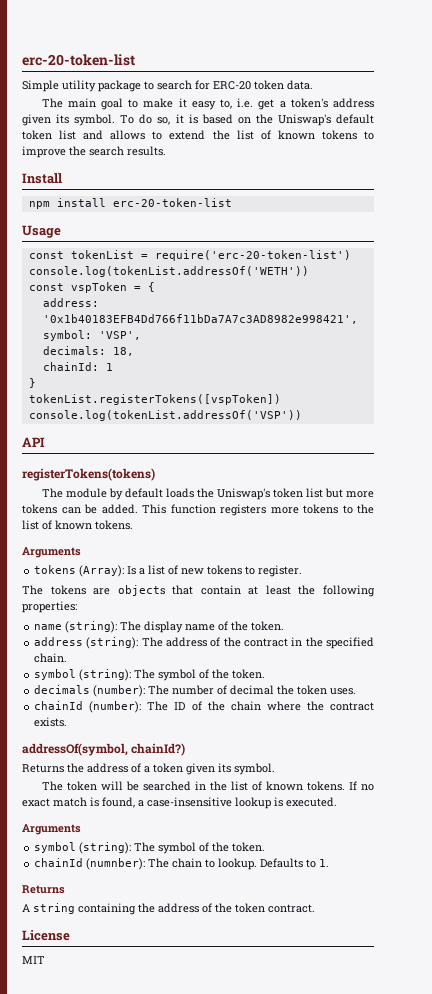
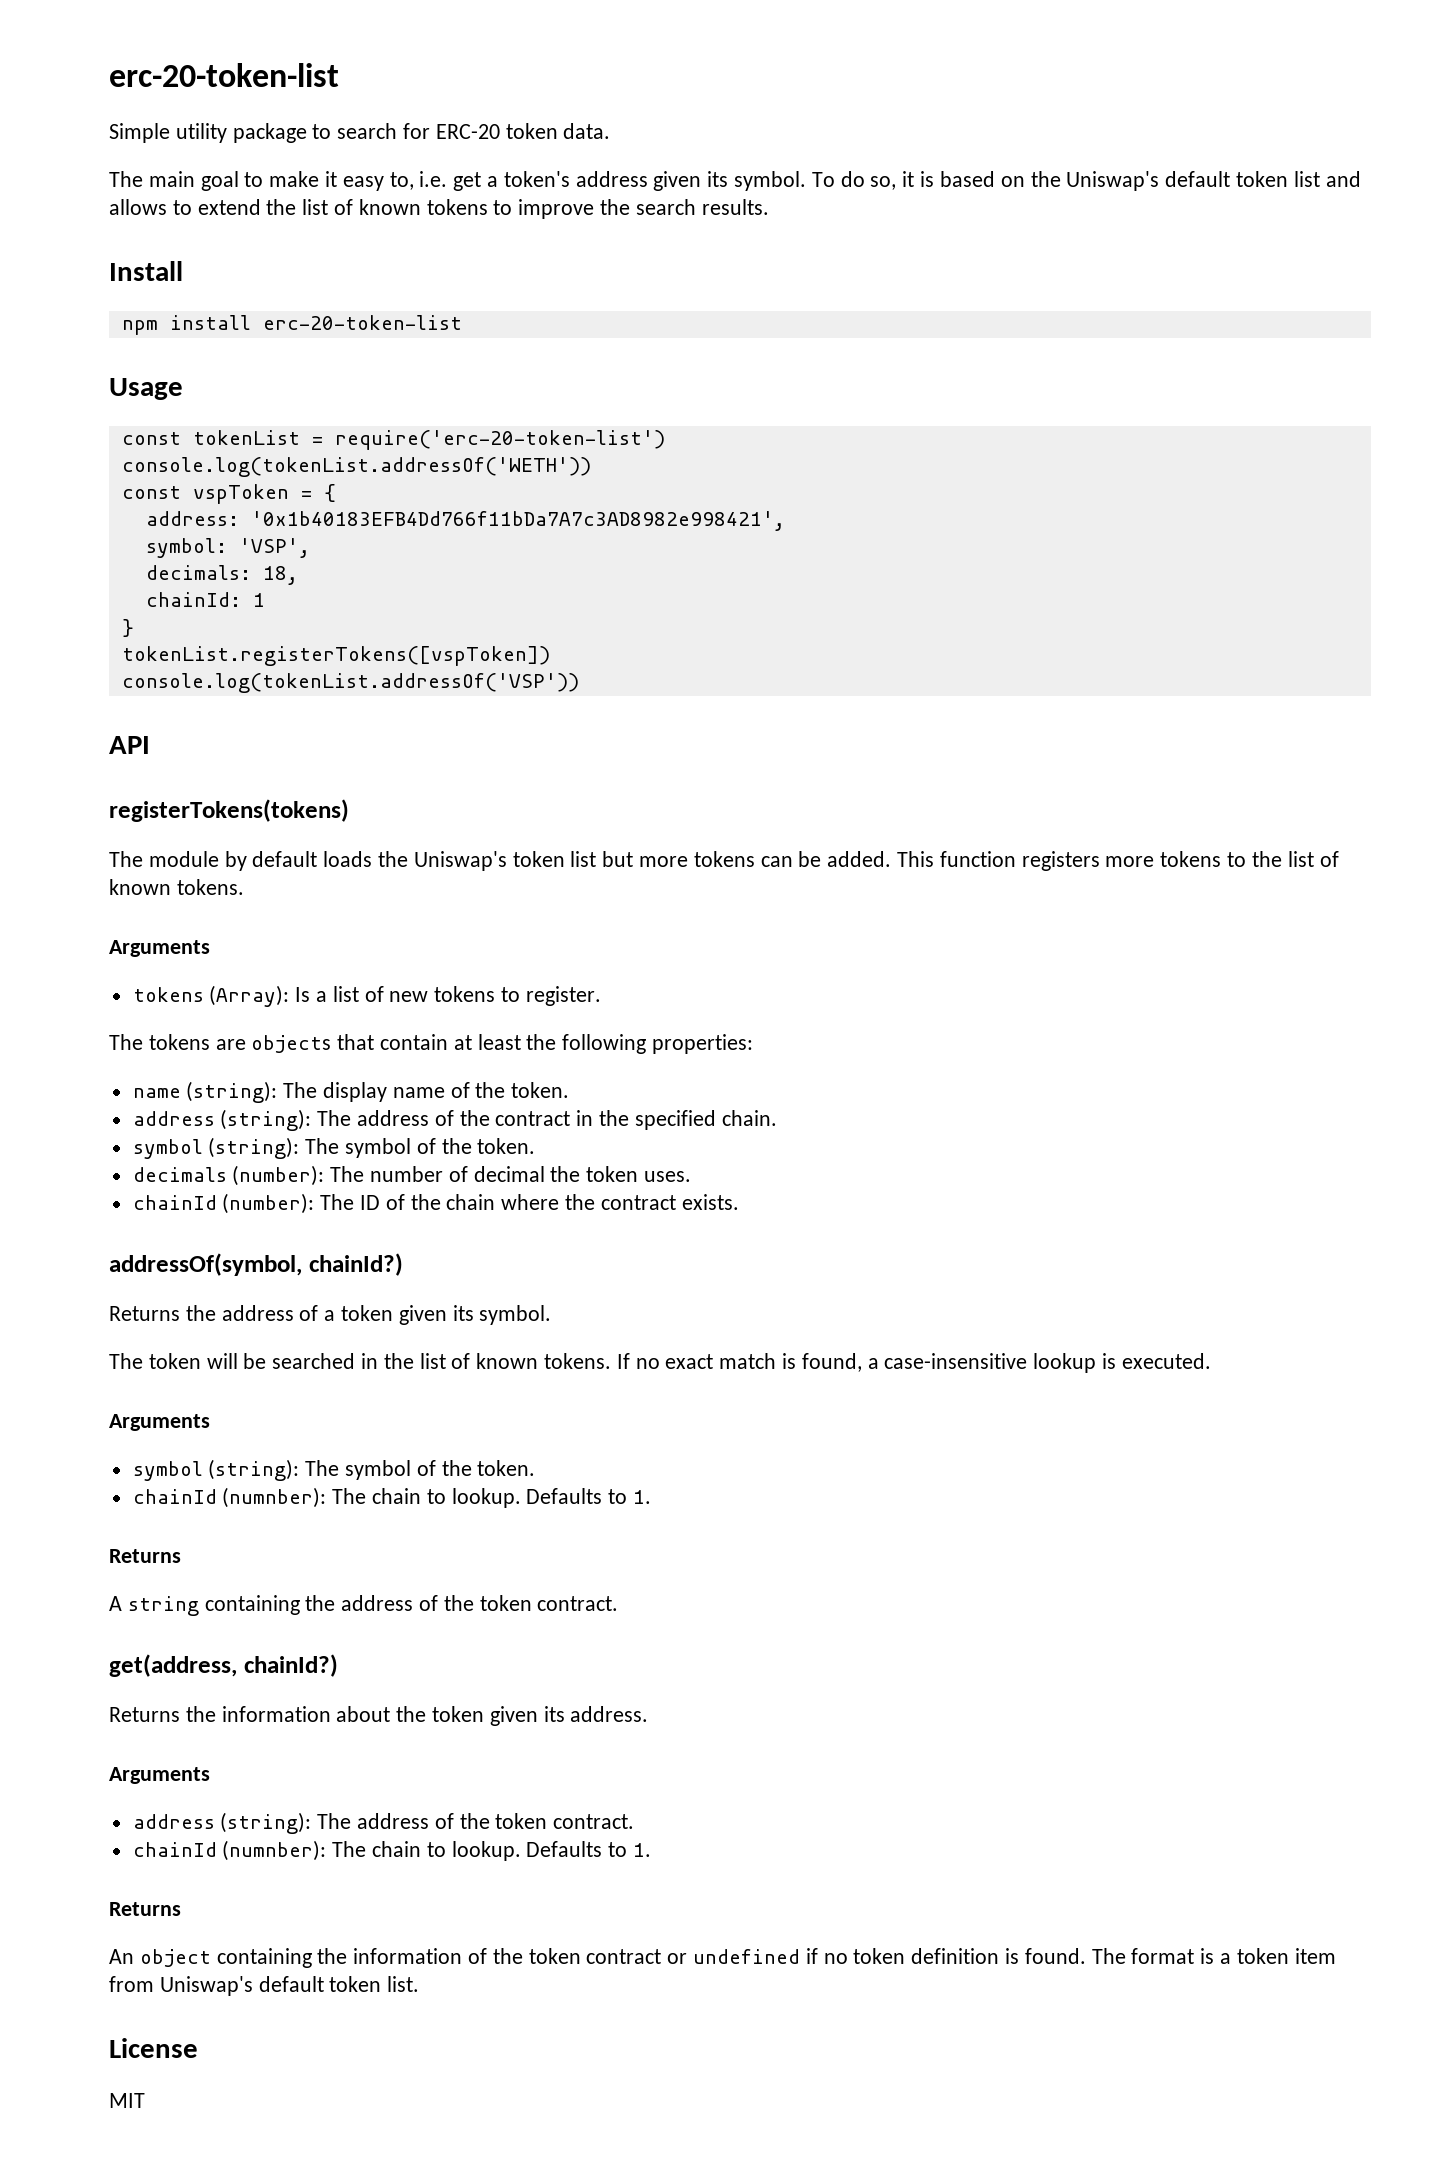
+ get(address, chainId?)
+ Returns the information about the token given its address.
+ Arguments
+ address (string): The address of the token contract.
+ chainId (numnber): The chain to lookup. Defaults to 1.
+ Returns
+ An object containing the information of the token contract or undefined if no token definition is found. The format is a token item from Uniswap's default token list.

